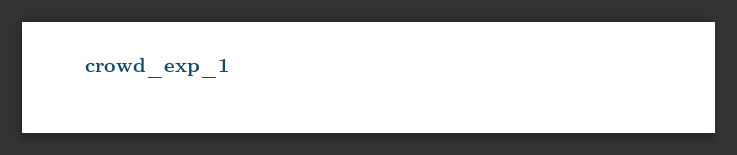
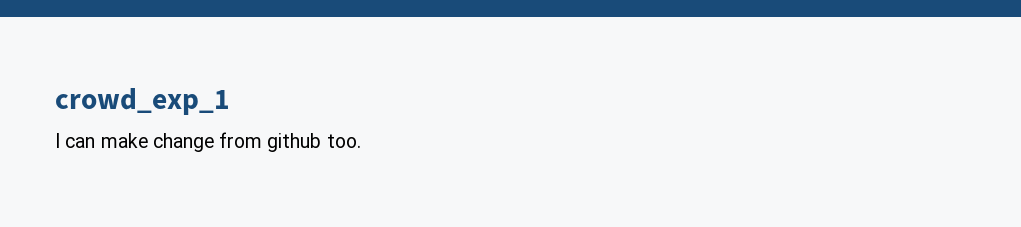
+ I can make change from github too.

